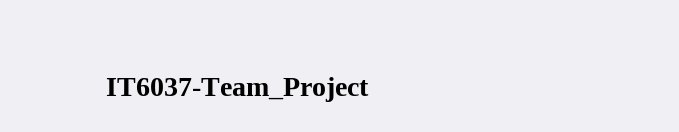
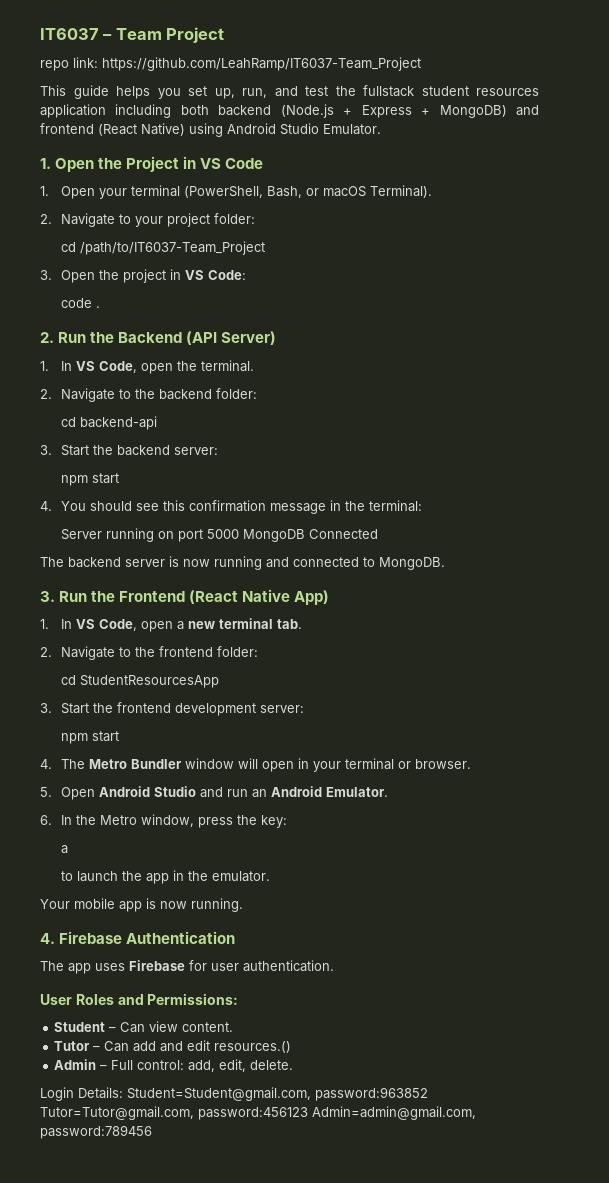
- IT6037-Team_Project
+ IT6037 – Team Project
+ repo link: https://github.com/LeahRamp/IT6037-Team_Project
+ This guide helps you set up, run, and test the fullstack student resources application including both backend (Node.js + Express + MongoDB) and frontend (React Native) using Android Studio Emulator.
+ 1. Open the Project in VS Code
+ 1. Open your terminal (PowerShell, Bash, or macOS Terminal).
+ 2. Navigate to your project folder:
+ cd /path/to/IT6037-Team_Project
+ 3. Open the project in VS Code:
+ code .
+ 2. Run the Backend (API Server)
+ 1. In VS Code, open the terminal.
+ 2. Navigate to the backend folder:
+ cd backend-api
+ 3. Start the backend server:
+ npm start
+ 4. You should see this confirmation message in the terminal:
+ Server running on port 5000 MongoDB Connected
+ The backend server is now running and connected to MongoDB.
+ 3. Run the Frontend (React Native App)
+ 1. In VS Code, open a new terminal tab.
+ 2. Navigate to the frontend folder:
+ cd StudentResourcesApp
+ 3. Start the frontend development server:
+ npm start
+ 4. The Metro Bundler window will open in your terminal or browser.
+ 5. Open Android Studio and run an Android Emulator.
+ 6. In the Metro window, press the key:
+ a
+ to launch the app in the emulator.
+ Your mobile app is now running.
+ 4. Firebase Authentication
+ The app uses Firebase for user authentication.
+ User Roles and Permissions:
+ Student – Can view content.
+ Tutor – Can add and edit resources.()
+ Admin – Full control: add, edit, delete.
+ Login Details: Student=Student@gmail.com, password:963852 Tutor=Tutor@gmail.com, password:456123 Admin=admin@gmail.com, password:789456

